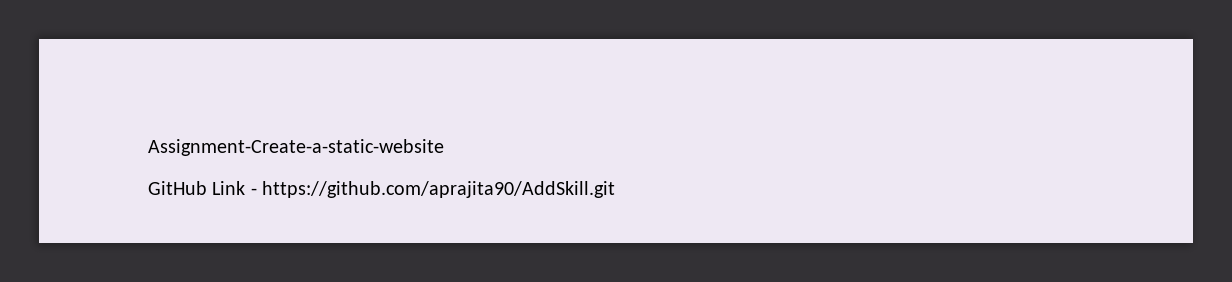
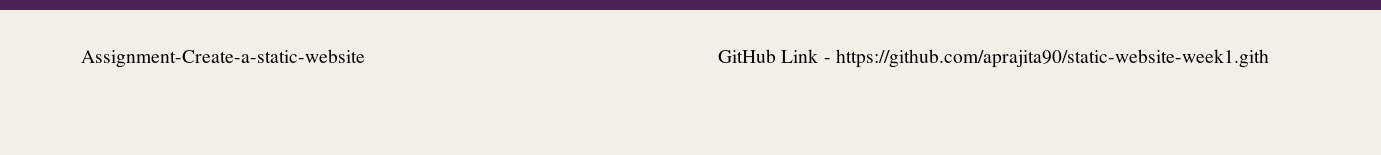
- GitHub Link - https://github.com/aprajita90/AddSkill.git
+ GitHub Link - https://github.com/aprajita90/static-website-week1.gith

